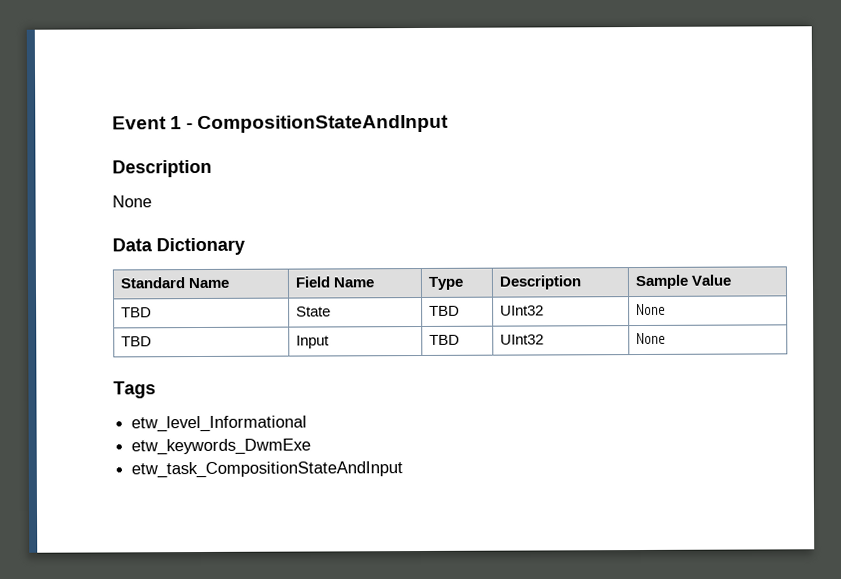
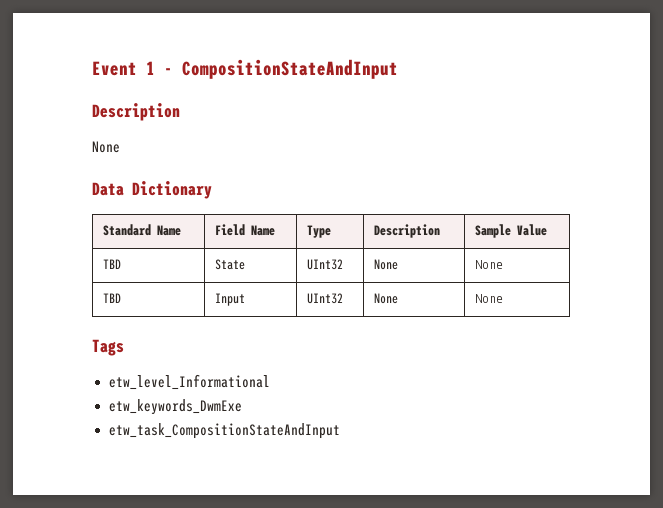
- TBD | State | TBD | UInt32 | None
+ TBD | State | UInt32 | None | None
- TBD | Input | TBD | UInt32 | None
+ TBD | Input | UInt32 | None | None

